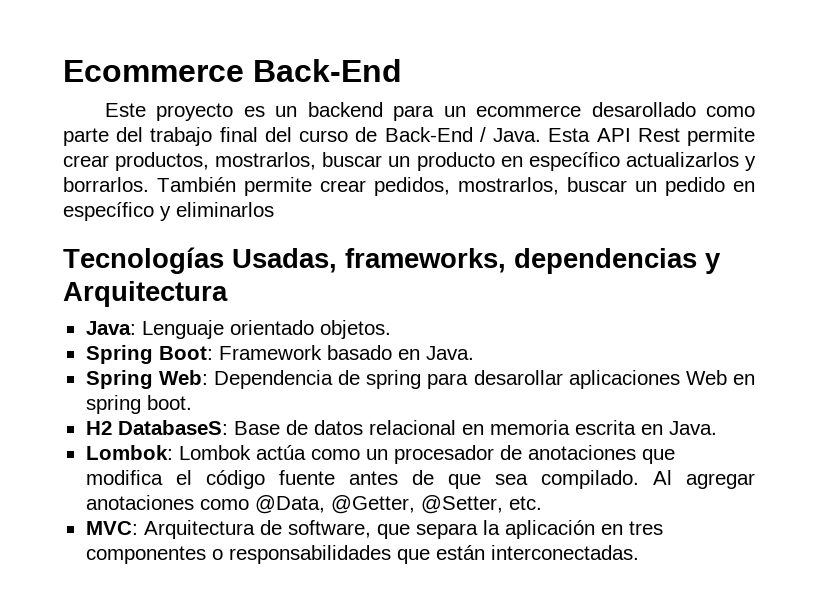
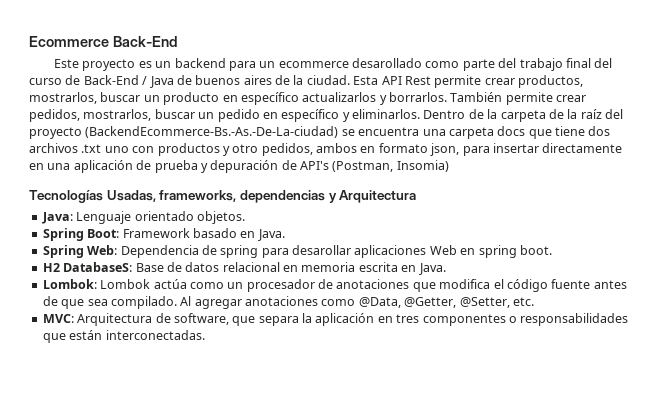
- Este proyecto es un backend para un ecommerce desarollado como parte del trabajo final del curso de Back-End / Java.
+ Este proyecto es un backend para un ecommerce desarollado como parte del trabajo final del curso de Back-End / Java de buenos aires de la ciudad.
- También permite crear pedidos, mostrarlos, buscar un pedido en específico y eliminarlos
+ También permite crear pedidos, mostrarlos, buscar un pedido en específico y eliminarlos. Dentro de la carpeta de la raíz del proyecto (BackendEcommerce-Bs.-As.-De-La-ciudad) se encuentra una carpeta docs que tiene dos archivos .txt uno con productos y otro pedidos, ambos en formato json, para insertar directamente en una aplicación de prueba y depuración de API's (Postman, Insomia)

